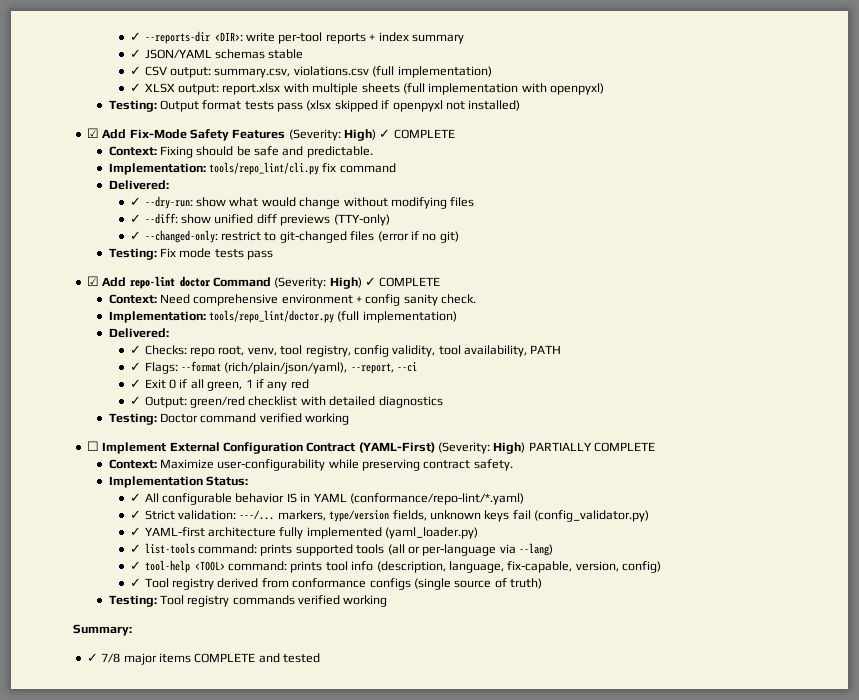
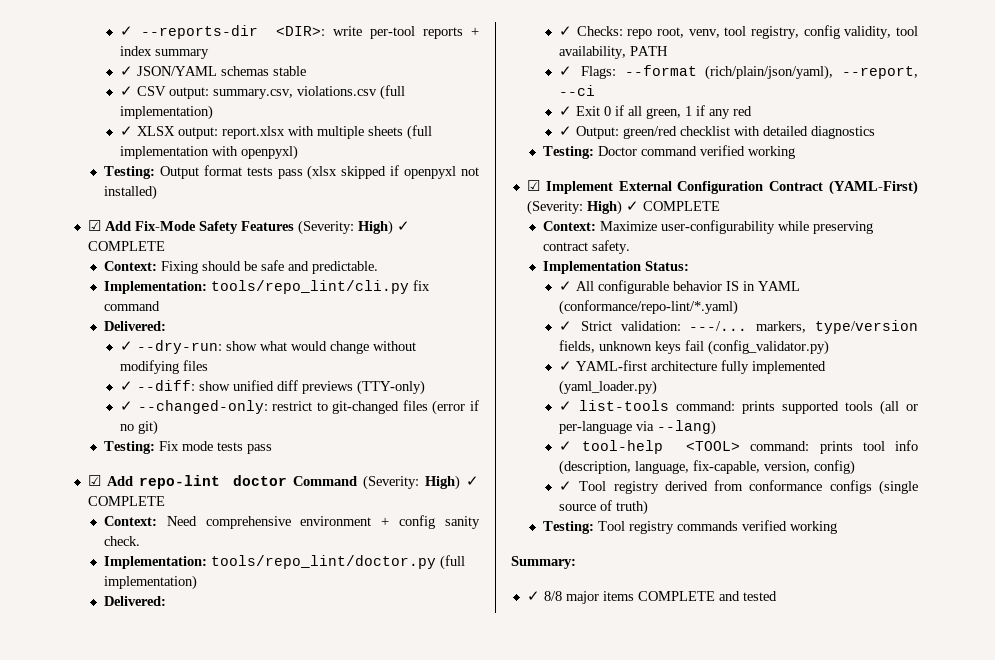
- ☐ Implement External Configuration Contract (YAML-First) (Severity: High) PARTIALLY COMPLETE
+ ☑ Implement External Configuration Contract (YAML-First) (Severity: High) ✓ COMPLETE
- ✓ 7/8 major items COMPLETE and tested
+ ✓ 8/8 major items COMPLETE and tested

